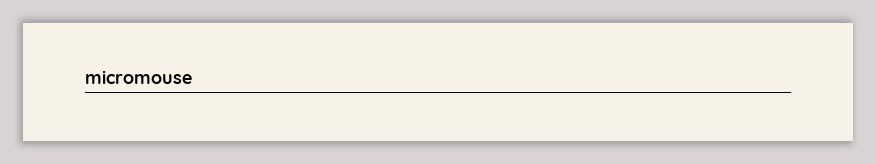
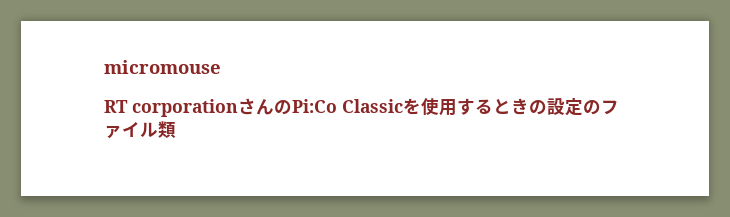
+ RT corporationさんのPi:Co Classicを使用するときの設定のファイル類

